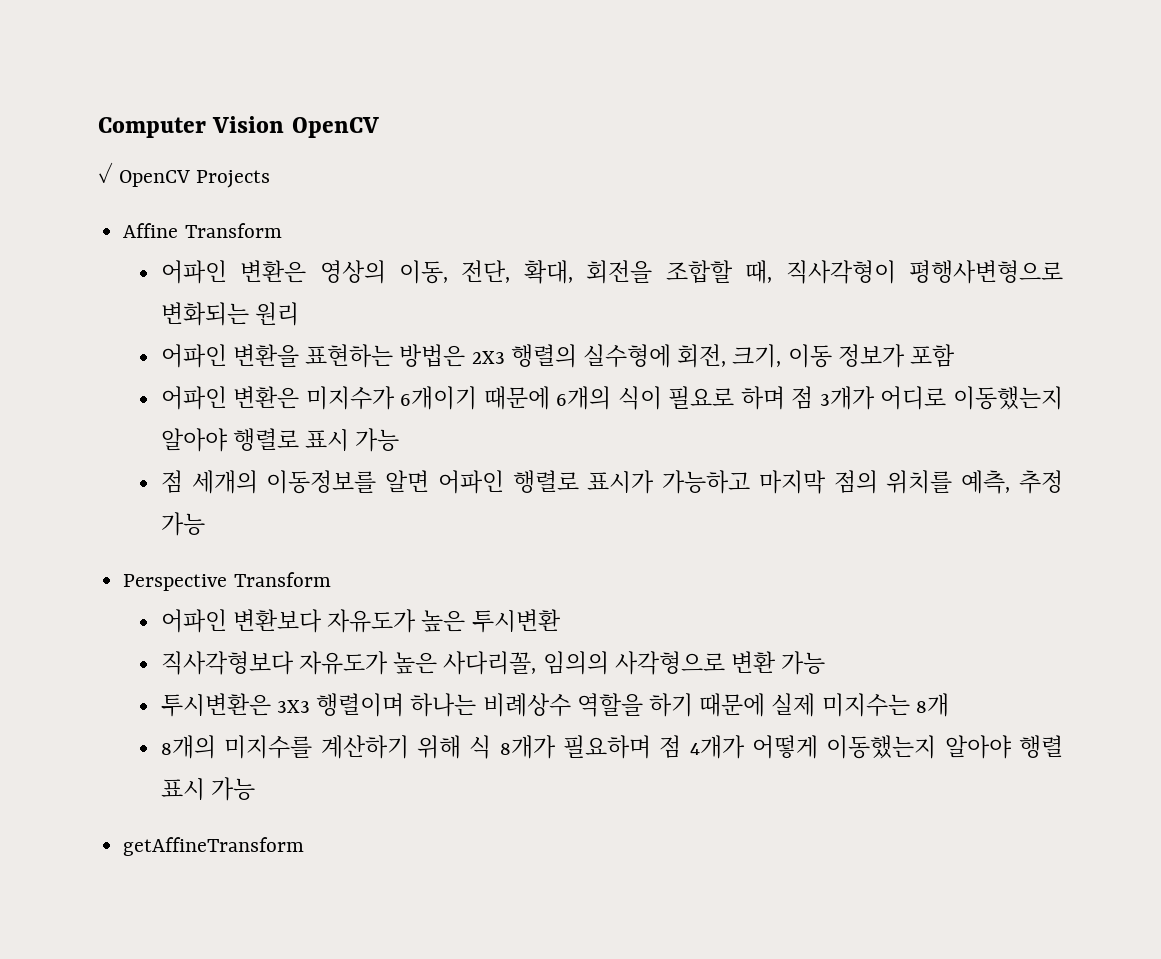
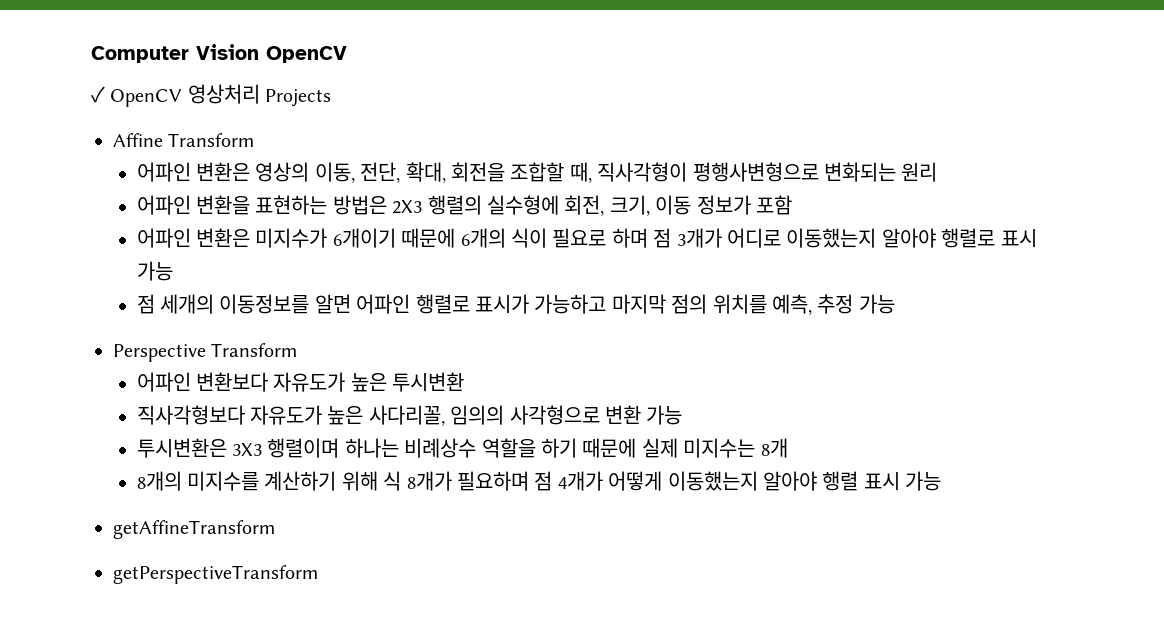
- ✓ OpenCV Projects
+ ✓ OpenCV 영상처리 Projects
+ getPerspectiveTransform

